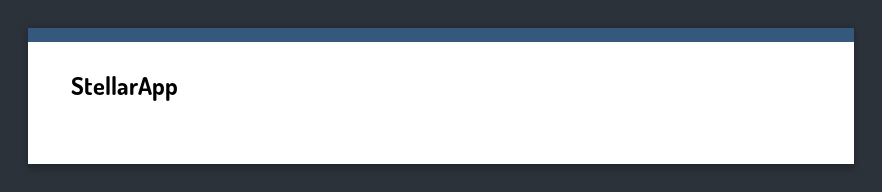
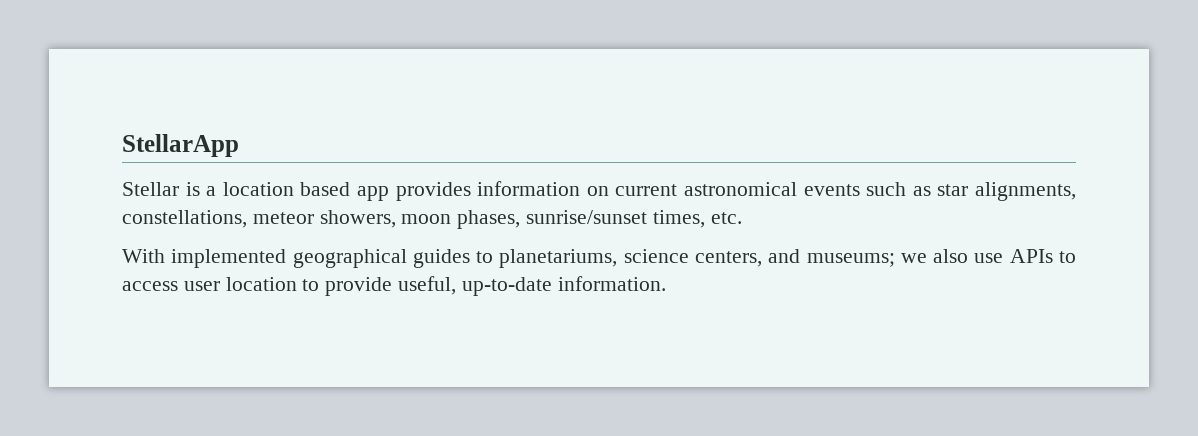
+ Stellar is a location based app provides information on current astronomical events such as star alignments, constellations, meteor showers, moon phases, sunrise/sunset times, etc.
+ With implemented geographical guides to planetariums, science centers, and museums; we also use APIs to access user location to provide useful, up-to-date information.

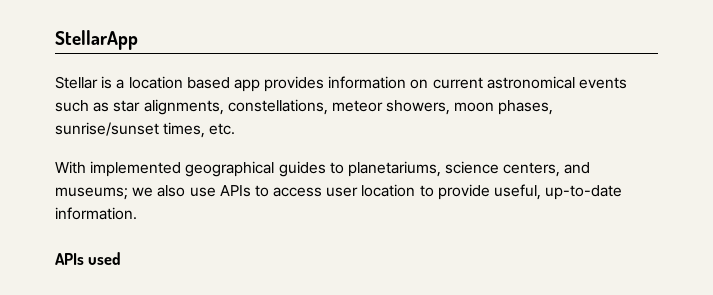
+ APIs used

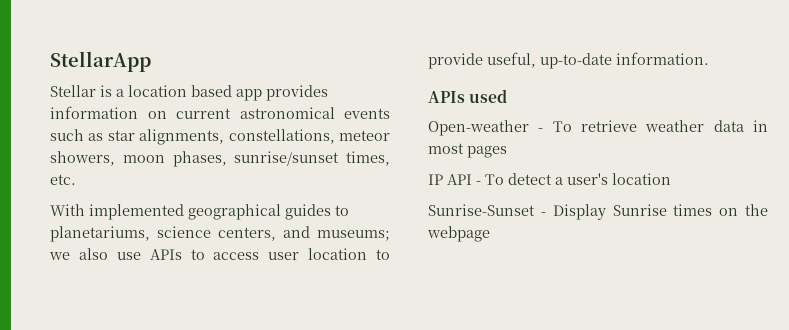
+ Open-weather - To retrieve weather data in most pages
+ IP API - To detect a user's location
+ Sunrise-Sunset - Display Sunrise times on the webpage

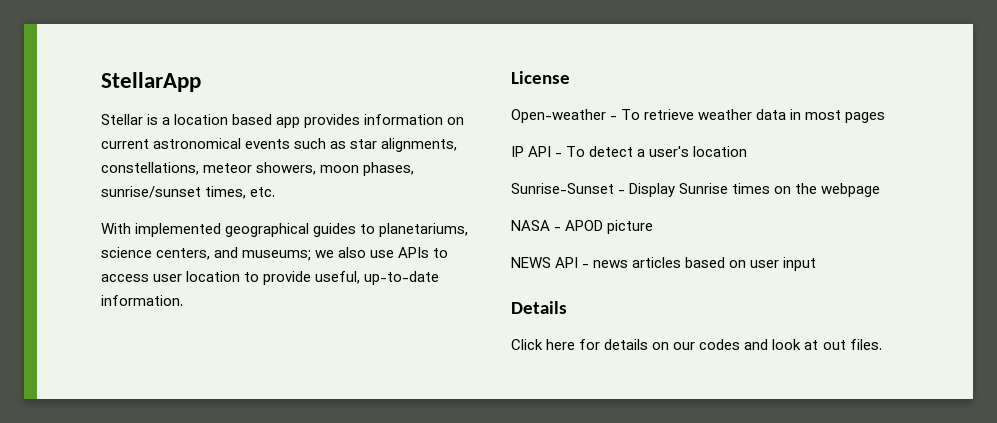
- APIs used
+ License
+ NASA - APOD picture
+ NEWS API - news articles based on user input
+ Details
+ Click here for details on our codes and look at out files.

